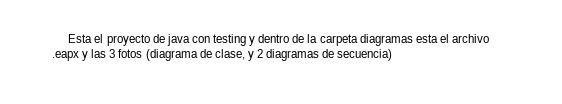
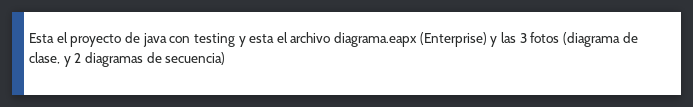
- Esta el proyecto de java con testing y dentro de la carpeta diagramas esta el archivo .eapx y las 3 fotos (diagrama de clase, y 2 diagramas de secuencia)
+ Esta el proyecto de java con testing y esta el archivo diagrama.eapx (Enterprise) y las 3 fotos (diagrama de clase, y 2 diagramas de secuencia)

